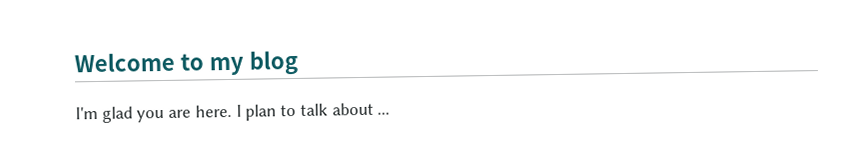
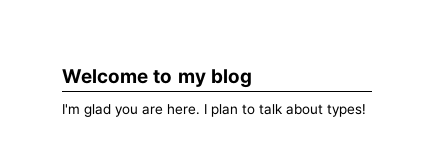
- I plan to talk about ...
+ I plan to talk about types!

